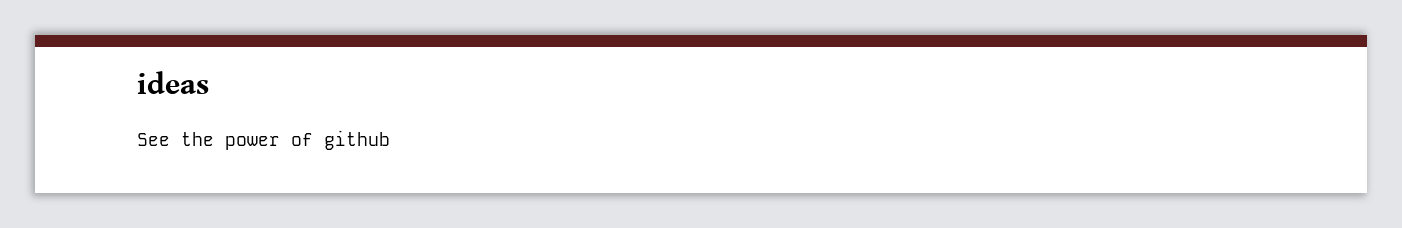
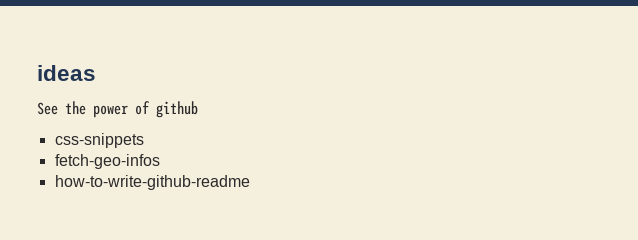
+ css-snippets
+ fetch-geo-infos
+ how-to-write-github-readme

